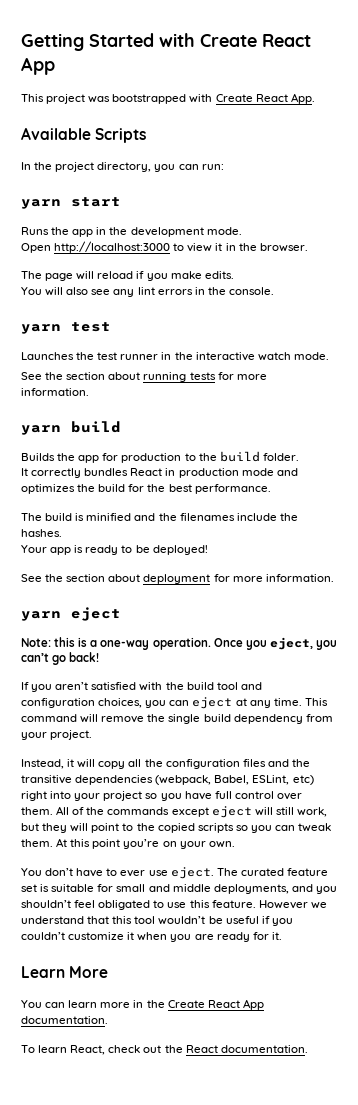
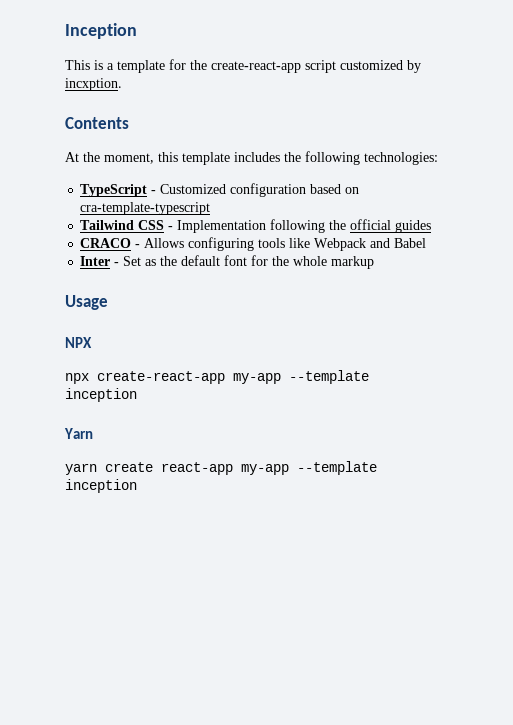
- Getting Started with Create React App
- This project was bootstrapped with Create React App.
- Available Scripts
- In the project directory, you can run:
- yarn start
- Runs the app in the development mode.
- Open http://localhost:3000 to view it in the browser.
- The page will reload if you make edits.
- You will also see any lint errors in the console.
- yarn test
- Launches the test runner in the interactive watch mode.
- See the section about running tests for more information.
- yarn build
- Builds the app for production to the build folder.
- It correctly bundles React in production mode and optimizes the build for the best performance.
- The build is minified and the filenames include the hashes.
- Your app is ready to be deployed!
- See the section about deployment for more information.
- yarn eject
- Note: this is a one-way operation. Once you eject, you can’t go back!
- If you aren’t satisfied with the build tool and configuration choices, you can eject at any time. This command will remove the single build dependency from your project.
- Instead, it will copy all the configuration files and the transitive dependencies (webpack, Babel, ESLint, etc) right into your project so you have full control over them. All of the commands except eject will still work, but they will point to the copied scripts so you can tweak them. At this point you’re on your own.
- You don’t have to ever use eject. The curated feature set is suitable for small and middle deployments, and you shouldn’t feel obligated to use this feature. However we understand that this tool wouldn’t be useful if you couldn’t customize it when you are ready for it.
- Learn More
- You can learn more in the Create React App documentation.
- To learn React, check out the React documentation.
+ Inception
+ This is a template for the create-react-app script customized by incxption.
+ Contents
+ At the moment, this template includes the following technologies:
+ TypeScript - Customized configuration based on cra-template-typescript
+ Tailwind CSS - Implementation following the official guides
+ CRACO - Allows configuring tools like Webpack and Babel
+ Inter - Set as the default font for the whole markup
+ Usage
+ NPX
+ npx create-react-app my-app --template inception
+ Yarn
+ yarn create react-app my-app --template inception

